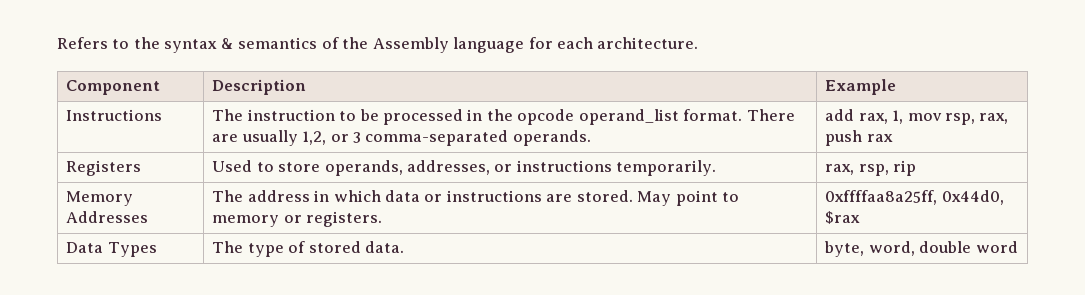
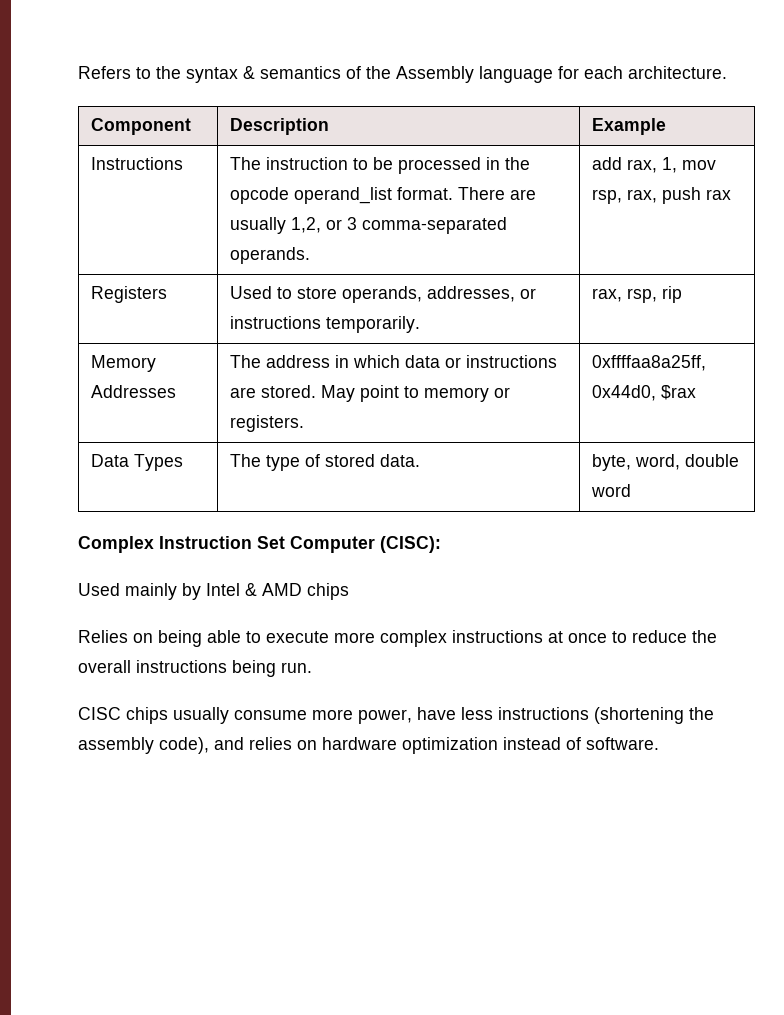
+ Complex Instruction Set Computer (CISC):
+ Used mainly by Intel & AMD chips
+ Relies on being able to execute more complex instructions at once to reduce the overall instructions being run.
+ CISC chips usually consume more power, have less instructions (shortening the assembly code), and relies on hardware optimization instead of software.

